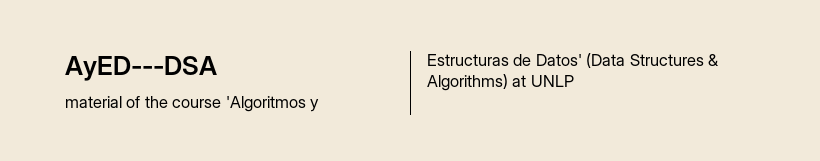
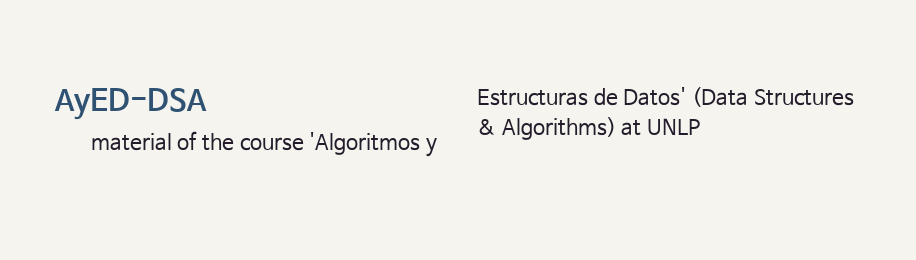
- AyED---DSA
+ AyED-DSA

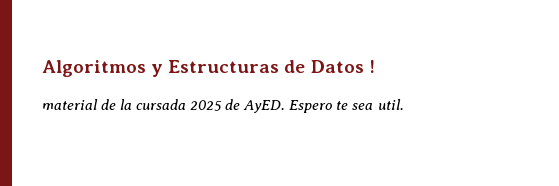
- AyED-DSA
- material of the course 'Algoritmos y Estructuras de Datos' (Data Structures & Algorithms) at UNLP
+ Algoritmos y Estructuras de Datos !
+ material de la cursada 2025 de AyED. Espero te sea util.

